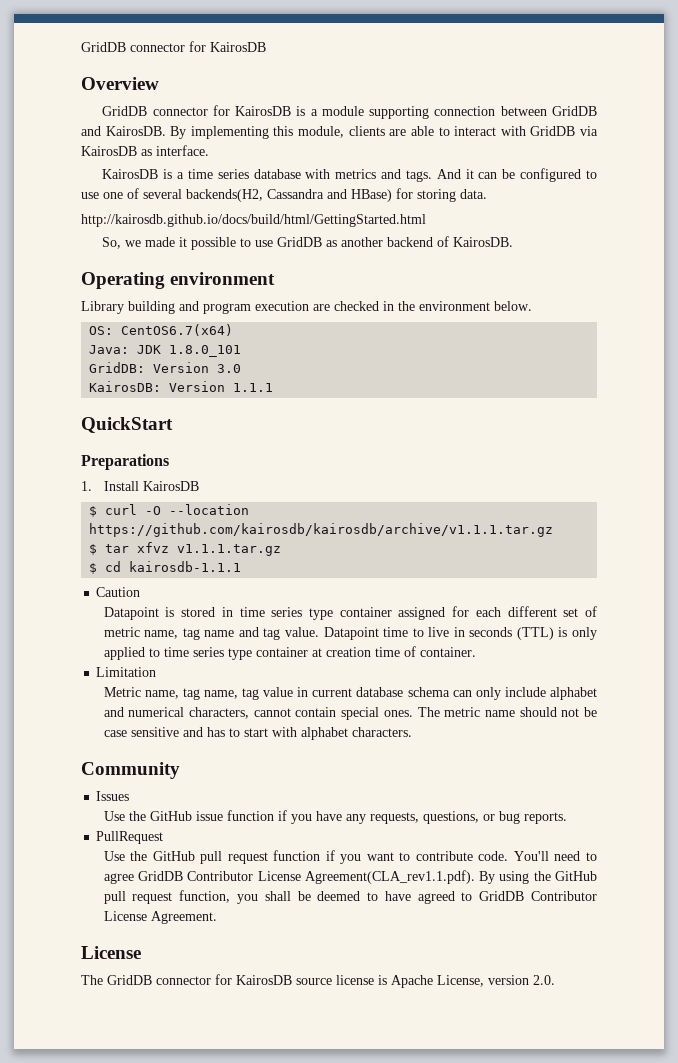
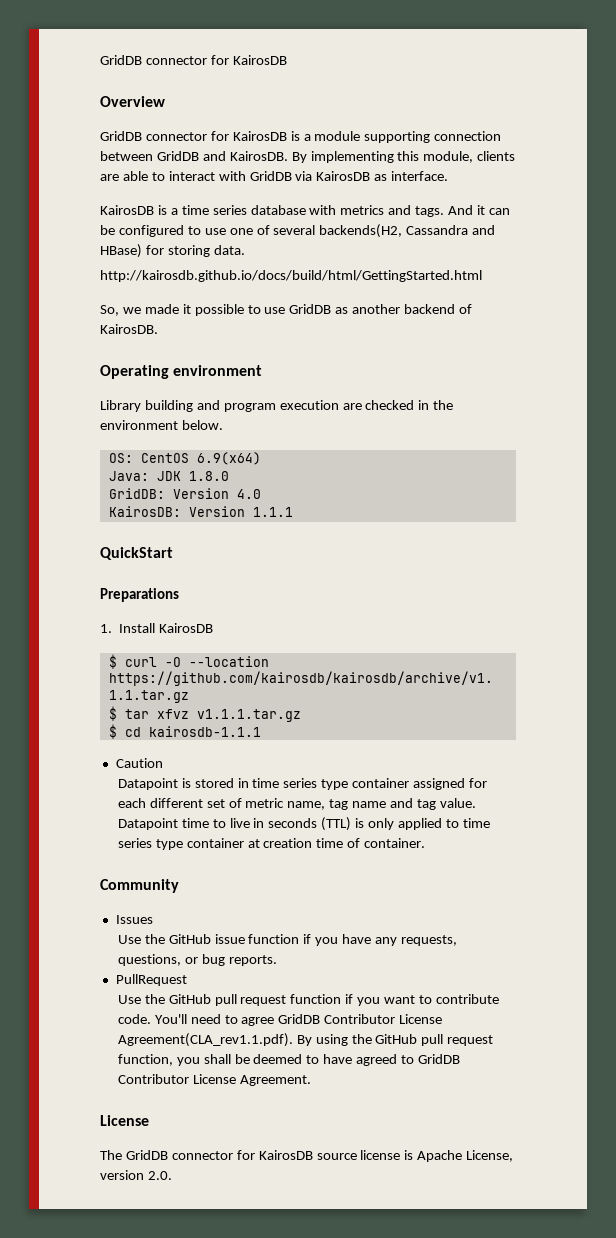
- OS: CentOS6.7(x64)
+ OS: CentOS 6.9(x64)
- Java: JDK 1.8.0_101
+ Java: JDK 1.8.0
- GridDB: Version 3.0
+ GridDB: Version 4.0
- Limitation
- Metric name, tag name, tag value in current database schema can only include alphabet and numerical characters, cannot contain special ones. The metric name should not be case sensitive and has to start with alphabet characters.

